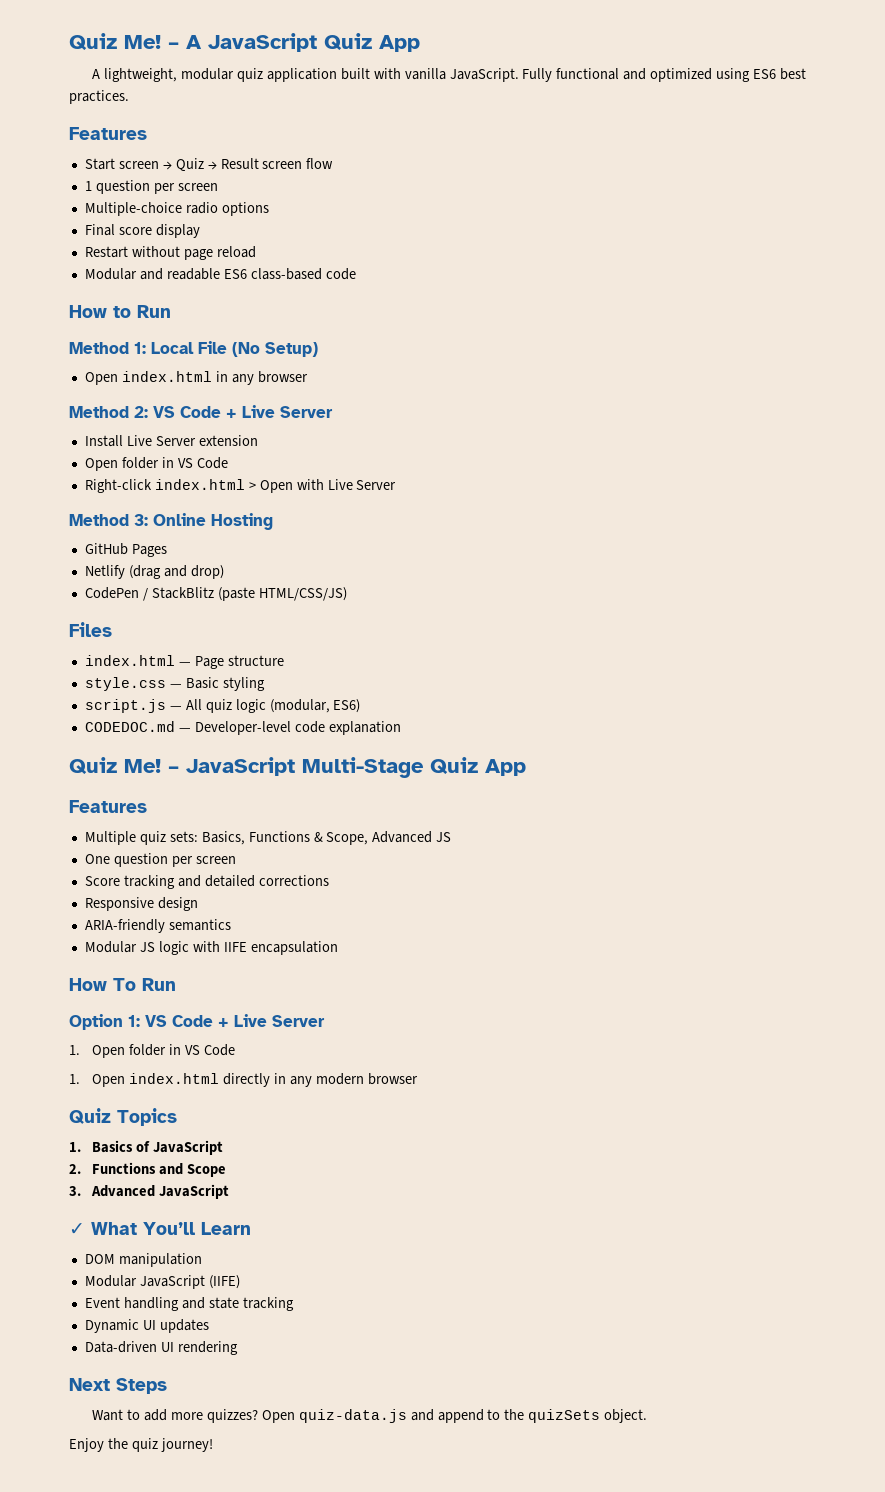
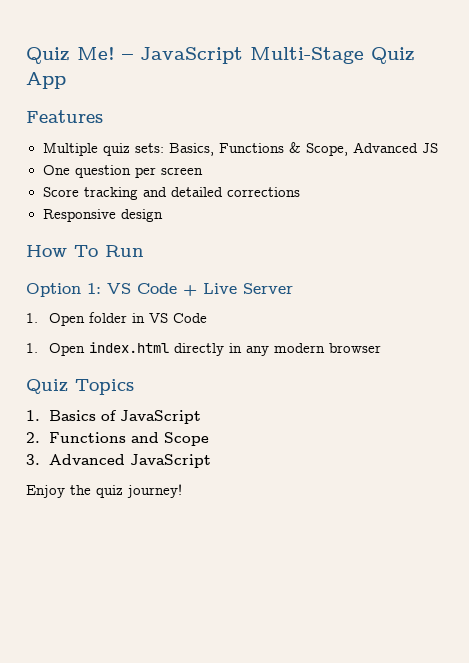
- Quiz Me! – A JavaScript Quiz App
- A lightweight, modular quiz application built with vanilla JavaScript. Fully functional and optimized using ES6 best practices.
- Features
- Start screen → Quiz → Result screen flow
- 1 question per screen
- Multiple-choice radio options
- Final score display
- Restart without page reload
- Modular and readable ES6 class-based code
- How to Run
- Method 1: Local File (No Setup)
- Open index.html in any browser
- Method 2: VS Code + Live Server
- Install Live Server extension
- Open folder in VS Code
- Right-click index.html > Open with Live Server
- Method 3: Online Hosting
- GitHub Pages
- Netlify (drag and drop)
- CodePen / StackBlitz (paste HTML/CSS/JS)
- Files
- index.html — Page structure
- style.css — Basic styling
- script.js — All quiz logic (modular, ES6)
- CODEDOC.md — Developer-level code explanation
- ARIA-friendly semantics
- Modular JS logic with IIFE encapsulation
- ✓ What You’ll Learn
- DOM manipulation
- Modular JavaScript (IIFE)
- Event handling and state tracking
- Dynamic UI updates
- Data-driven UI rendering
- Next Steps
- Want to add more quizzes? Open quiz-data.js and append to the quizSets object.

